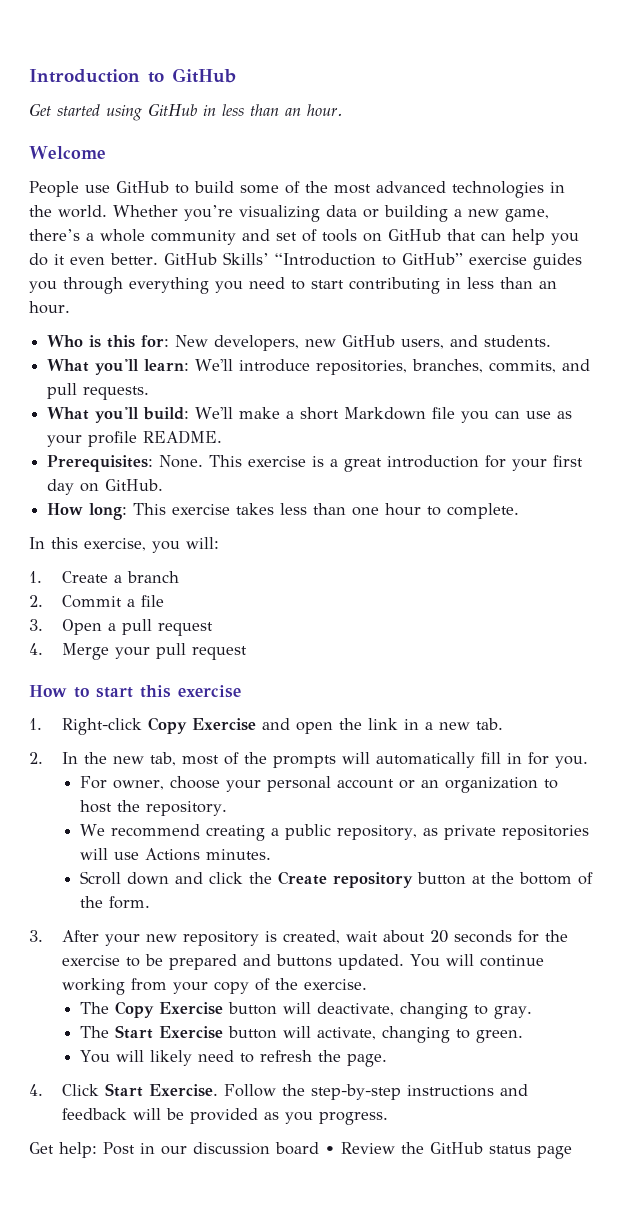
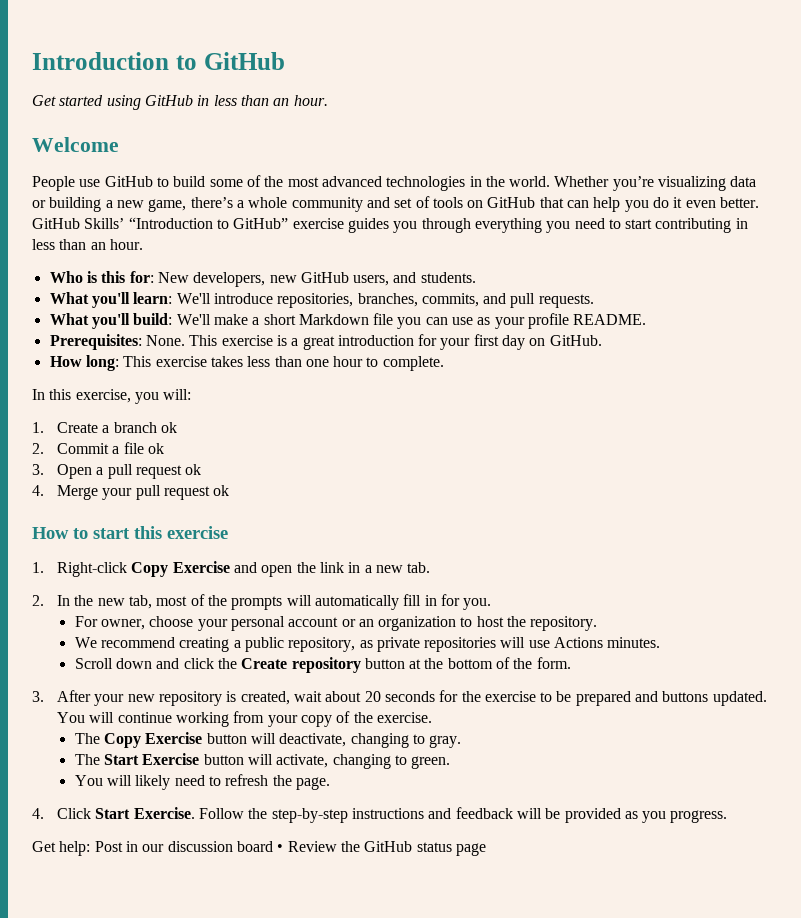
- 1. Create a branch
+ 1. Create a branch ok
- 2. Commit a file
+ 2. Commit a file ok
- 3. Open a pull request
+ 3. Open a pull request ok
- 4. Merge your pull request
+ 4. Merge your pull request ok

